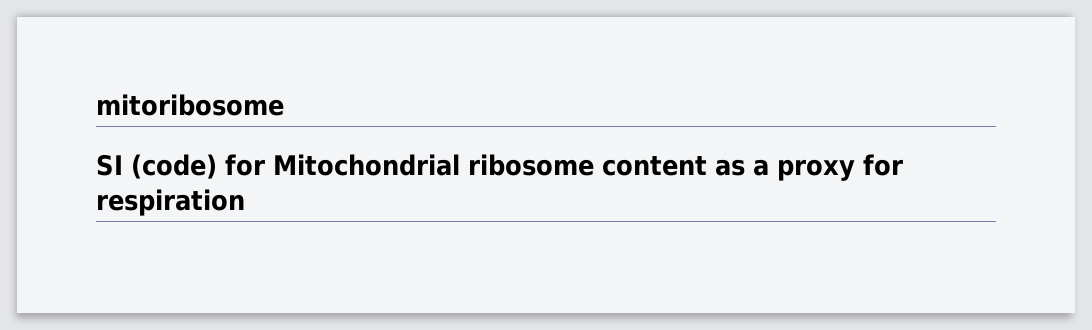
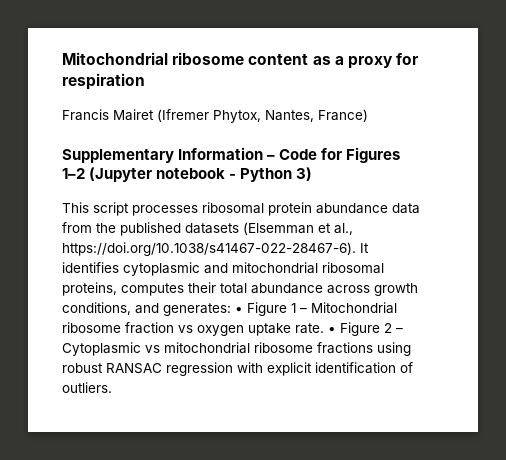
- mitoribosome
- SI (code) for Mitochondrial ribosome content as a proxy for respiration
+ Mitochondrial ribosome content as a proxy for respiration
+ Francis Mairet (Ifremer Phytox, Nantes, France)
+ Supplementary Information – Code for Figures 1–2 (Jupyter notebook - Python 3)
+ This script processes ribosomal protein abundance data from the published datasets (Elsemman et al., https://doi.org/10.1038/s41467-022-28467-6). It identifies cytoplasmic and mitochondrial ribosomal proteins, computes their total abundance across growth conditions, and generates: • Figure 1 – Mitochondrial ribosome fraction vs oxygen uptake rate. • Figure 2 – Cytoplasmic vs mitochondrial ribosome fractions using robust RANSAC regression with explicit identification of outliers.

